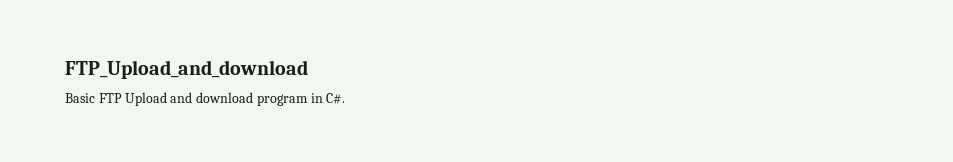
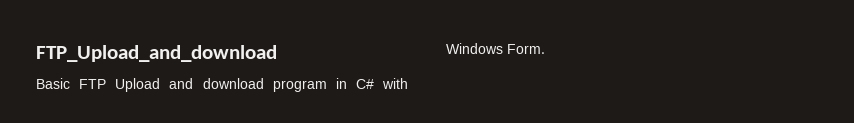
- Basic FTP Upload and download program in C#.
+ Basic FTP Upload and download program in C# with Windows Form.

